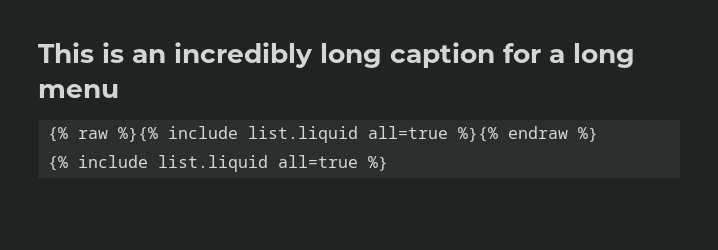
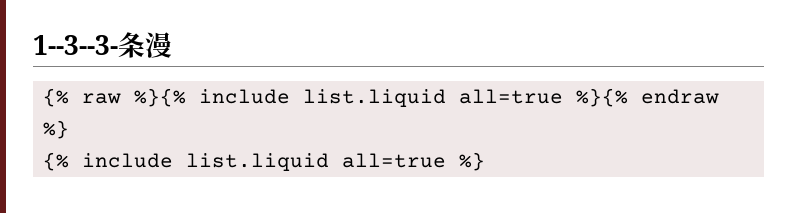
- This is an incredibly long caption for a long menu
+ 1--3--3-条漫

